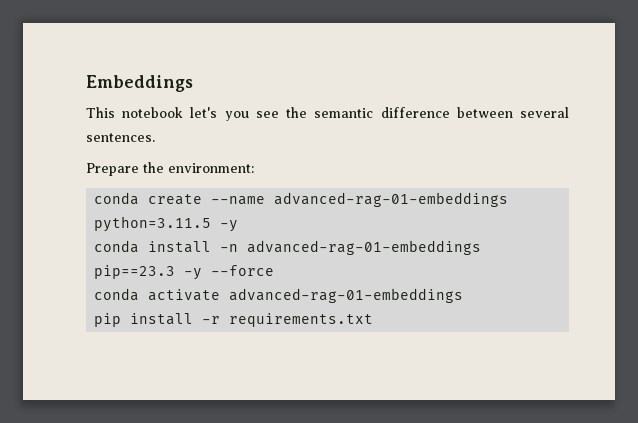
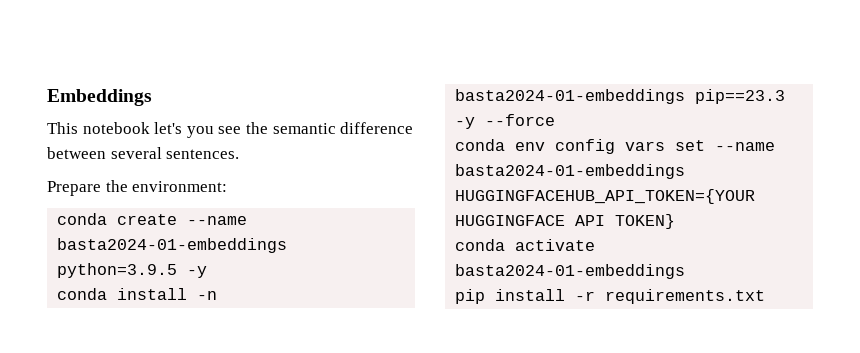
- conda create --name advanced-rag-01-embeddings python=3.11.5 -y
+ conda create --name basta2024-01-embeddings python=3.9.5 -y
- conda install -n advanced-rag-01-embeddings pip==23.3 -y --force
+ conda install -n basta2024-01-embeddings pip==23.3 -y --force
+ conda env config vars set --name basta2024-01-embeddings HUGGINGFACEHUB_API_TOKEN={YOUR HUGGINGFACE API TOKEN}
- conda activate advanced-rag-01-embeddings
+ conda activate basta2024-01-embeddings

